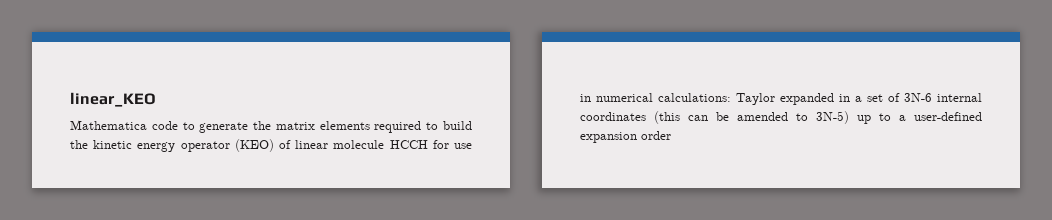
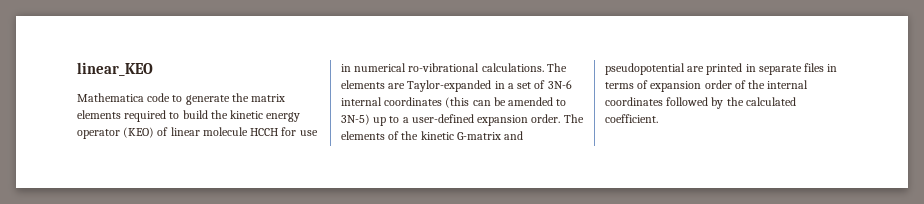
- Mathematica code to generate the matrix elements required to build the kinetic energy operator (KEO) of linear molecule HCCH for use in numerical calculations: Taylor expanded in a set of 3N-6 internal coordinates (this can be amended to 3N-5) up to a user-defined expansion order
+ Mathematica code to generate the matrix elements required to build the kinetic energy operator (KEO) of linear molecule HCCH for use in numerical ro-vibrational calculations. The elements are Taylor-expanded in a set of 3N-6 internal coordinates (this can be amended to 3N-5) up to a user-defined expansion order. The elements of the kinetic G-matrix and pseudopotential are printed in separate files in terms of expansion order of the internal coordinates followed by the calculated coefficient.

